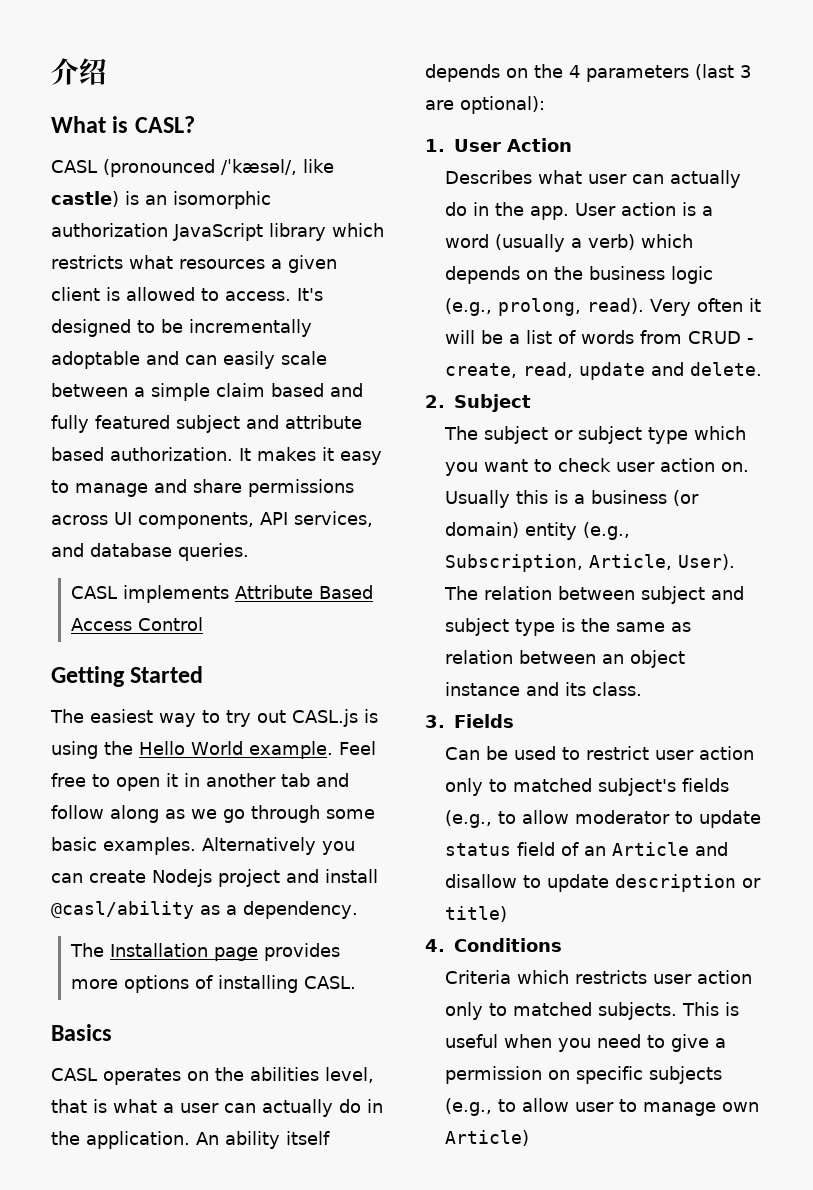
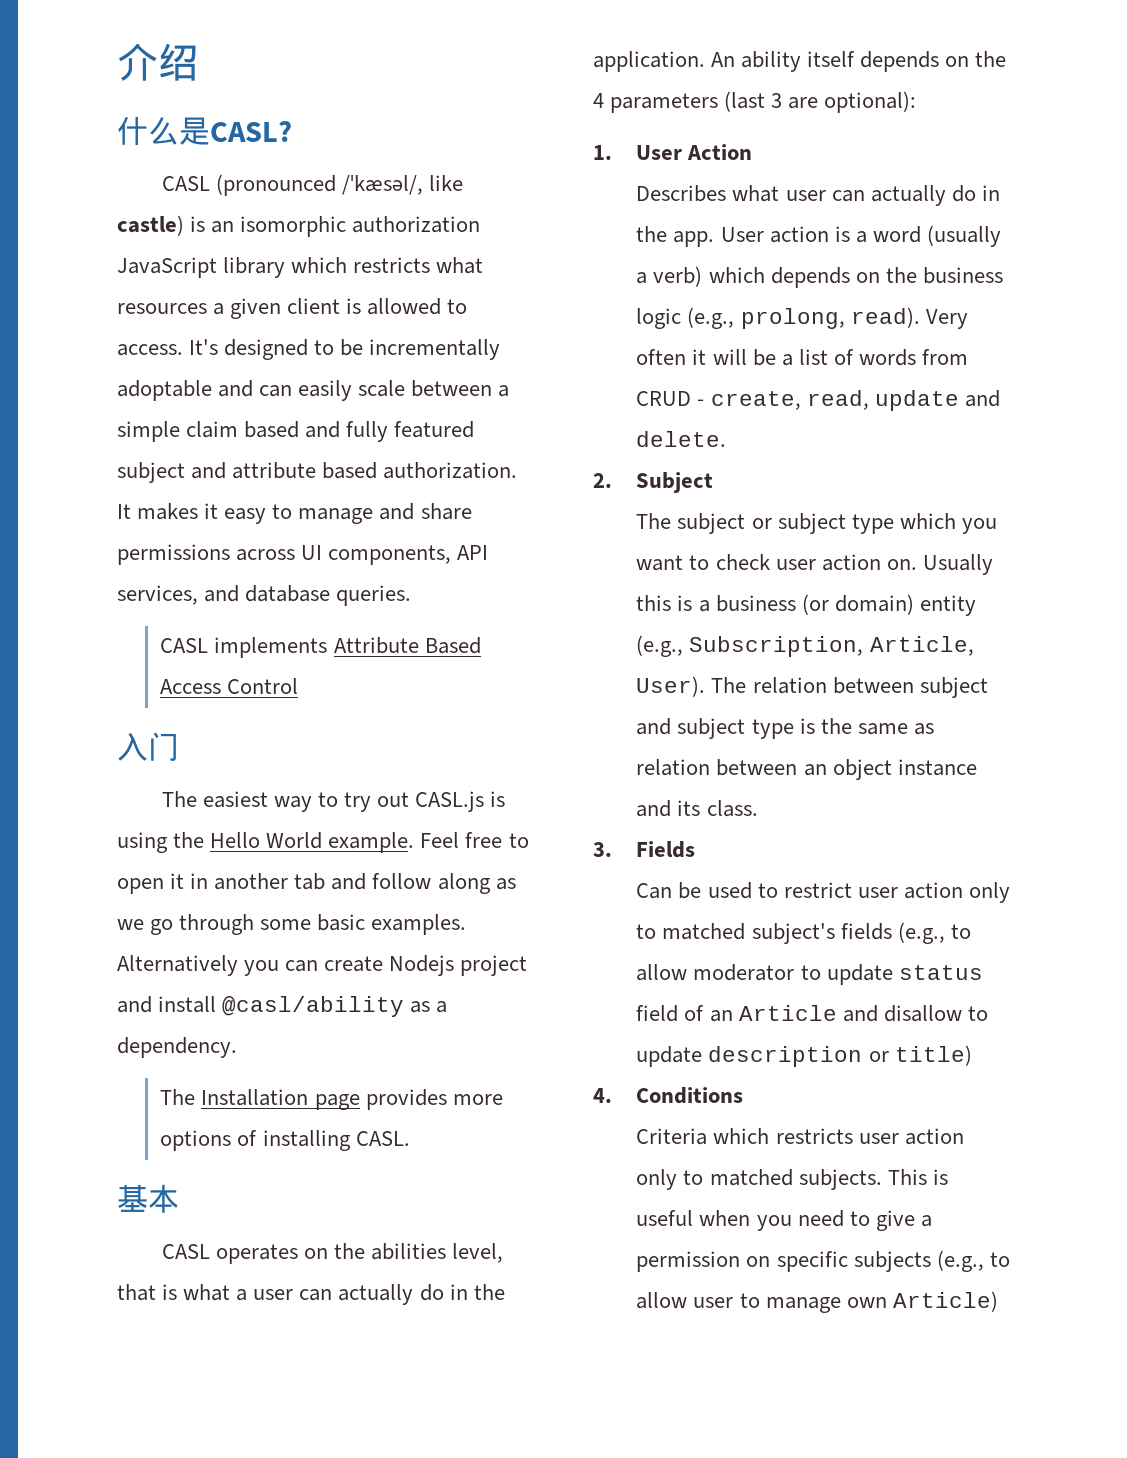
- What is CASL?
+ 什么是CASL?
- Getting Started
+ 入门
- Basics
+ 基本

